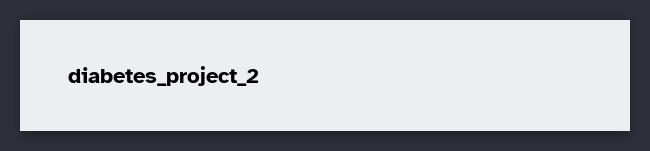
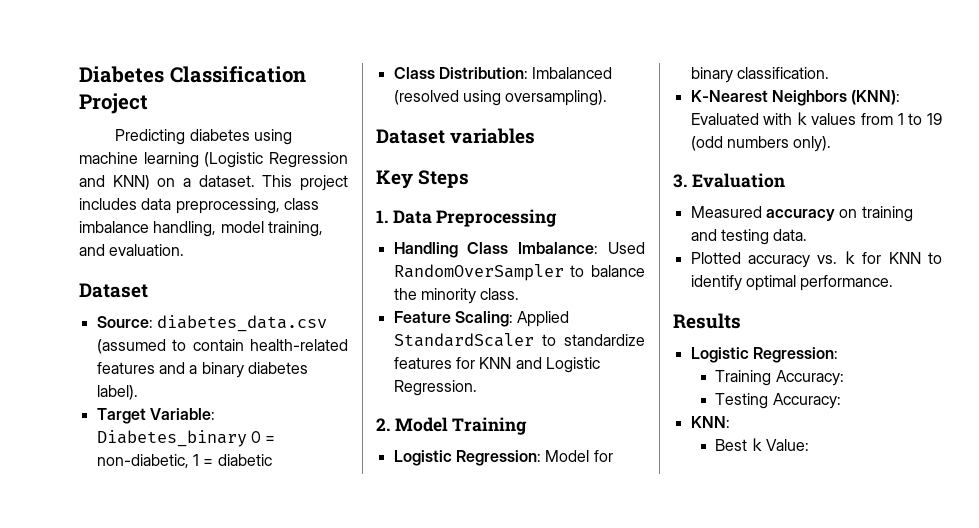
- diabetes_project_2
+ Diabetes Classification Project
+ Predicting diabetes using machine learning (Logistic Regression and KNN) on a dataset. This project includes data preprocessing, class imbalance handling, model training, and evaluation.
+ Dataset
+ Source: diabetes_data.csv (assumed to contain health-related features and a binary diabetes label).
+ Target Variable: Diabetes_binary 0 = non-diabetic, 1 = diabetic
+ Class Distribution: Imbalanced (resolved using oversampling).
+ Dataset variables
+ Key Steps
+ 1. Data Preprocessing
+ Handling Class Imbalance: Used RandomOverSampler to balance the minority class.
+ Feature Scaling: Applied StandardScaler to standardize features for KNN and Logistic Regression.
+ 2. Model Training
+ Logistic Regression: Model for binary classification.
+ K-Nearest Neighbors (KNN): Evaluated with k values from 1 to 19 (odd numbers only).
+ 3. Evaluation
+ Measured accuracy on training and testing data.
+ Plotted accuracy vs. k for KNN to identify optimal performance.
+ Results
+ Logistic Regression:
+ Training Accuracy:
+ Testing Accuracy:
+ KNN:
+ Best k Value:

